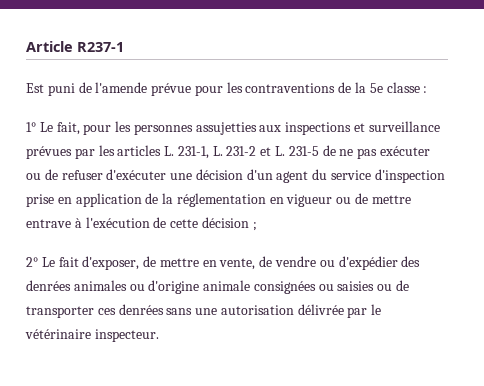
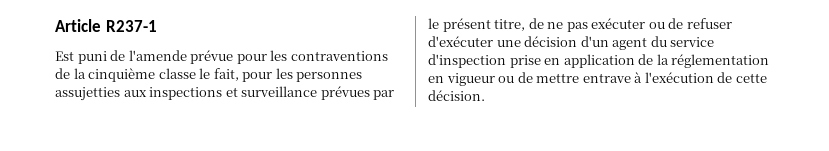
- Est puni de l'amende prévue pour les contraventions de la 5e classe :
- 1° Le fait, pour les personnes assujetties aux inspections et surveillance prévues par les articles L. 231-1, L. 231-2 et L. 231-5 de ne pas exécuter ou de refuser d'exécuter une décision d'un agent du service d'inspection prise en application de la réglementation en vigueur ou de mettre entrave à l'exécution de cette décision ;
- 2° Le fait d'exposer, de mettre en vente, de vendre ou d'expédier des denrées animales ou d'origine animale consignées ou saisies ou de transporter ces denrées sans une autorisation délivrée par le vétérinaire inspecteur.
+ Est puni de l'amende prévue pour les contraventions de la cinquième classe le fait, pour les personnes assujetties aux inspections et surveillance prévues par le présent titre, de ne pas exécuter ou de refuser d'exécuter une décision d'un agent du service d'inspection prise en application de la réglementation en vigueur ou de mettre entrave à l'exécution de cette décision.

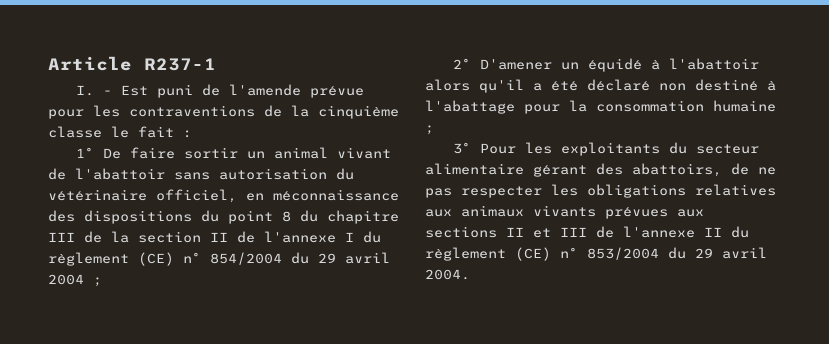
- Est puni de l'amende prévue pour les contraventions de la cinquième classe le fait, pour les personnes assujetties aux inspections et surveillance prévues par le présent titre, de ne pas exécuter ou de refuser d'exécuter une décision d'un agent du service d'inspection prise en application de la réglementation en vigueur ou de mettre entrave à l'exécution de cette décision.
+ I. - Est puni de l'amende prévue pour les contraventions de la cinquième classe le fait :
+ 1° De faire sortir un animal vivant de l'abattoir sans autorisation du vétérinaire officiel, en méconnaissance des dispositions du point 8 du chapitre III de la section II de l'annexe I du règlement (CE) n° 854/2004 du 29 avril 2004 ;
+ 2° D'amener un équidé à l'abattoir alors qu'il a été déclaré non destiné à l'abattage pour la consommation humaine ;
+ 3° Pour les exploitants du secteur alimentaire gérant des abattoirs, de ne pas respecter les obligations relatives aux animaux vivants prévues aux sections II et III de l'annexe II du règlement (CE) n° 853/2004 du 29 avril 2004.

